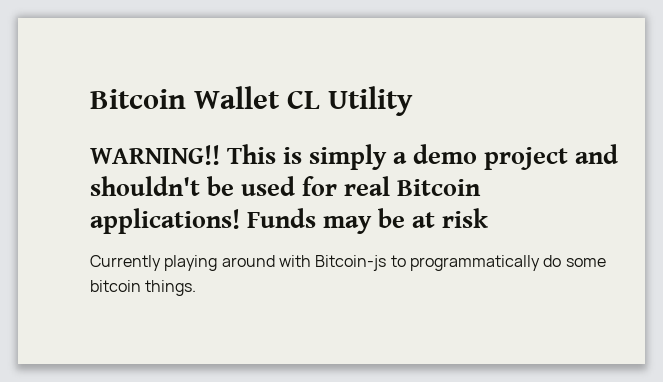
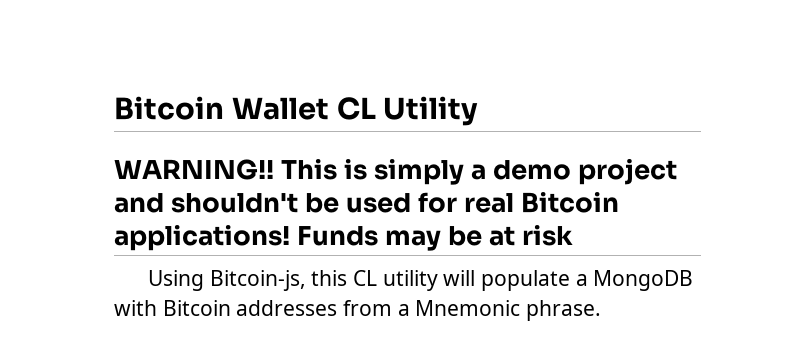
- Currently playing around with Bitcoin-js to programmatically do some bitcoin things.
+ Using Bitcoin-js, this CL utility will populate a MongoDB with Bitcoin addresses from a Mnemonic phrase.

